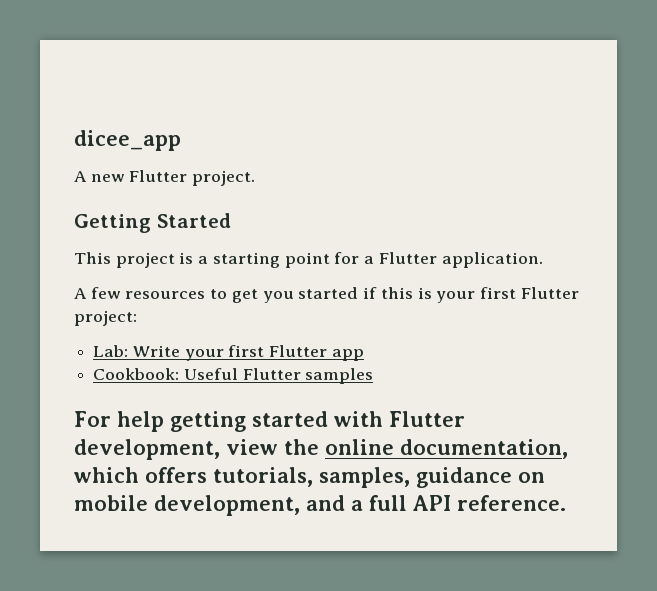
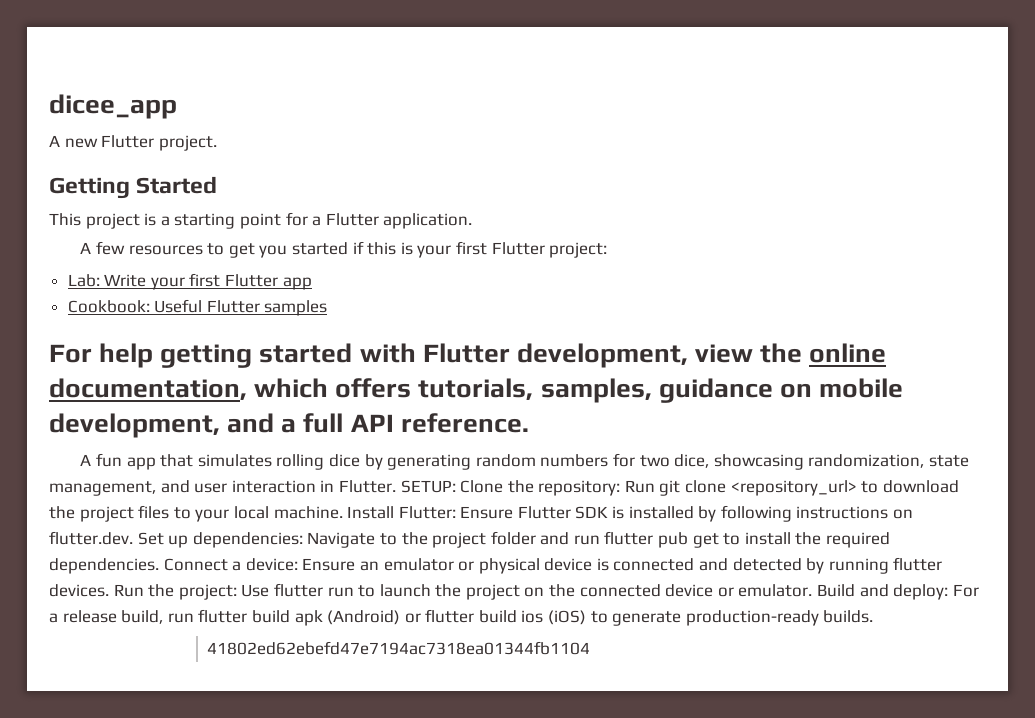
+ A fun app that simulates rolling dice by generating random numbers for two dice, showcasing randomization, state management, and user interaction in Flutter. SETUP: Clone the repository: Run git clone <repository_url> to download the project files to your local machine. Install Flutter: Ensure Flutter SDK is installed by following instructions on flutter.dev. Set up dependencies: Navigate to the project folder and run flutter pub get to install the required dependencies. Connect a device: Ensure an emulator or physical device is connected and detected by running flutter devices. Run the project: Use flutter run to launch the project on the connected device or emulator. Build and deploy: For a release build, run flutter build apk (Android) or flutter build ios (iOS) to generate production-ready builds.
+ 41802ed62ebefd47e7194ac7318ea01344fb1104

